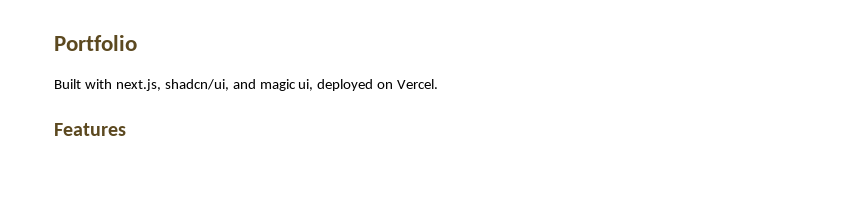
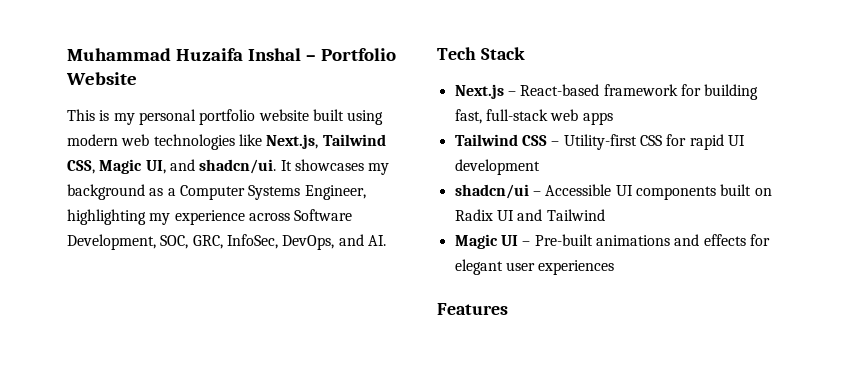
- Portfolio
- Built with next.js, shadcn/ui, and magic ui, deployed on Vercel.
+ Muhammad Huzaifa Inshal – Portfolio Website
+ This is my personal portfolio website built using modern web technologies like Next.js, Tailwind CSS, Magic UI, and shadcn/ui. It showcases my background as a Computer Systems Engineer, highlighting my experience across Software Development, SOC, GRC, InfoSec, DevOps, and AI.
+ Tech Stack
+ Next.js – React-based framework for building fast, full-stack web apps
+ Tailwind CSS – Utility-first CSS for rapid UI development
+ shadcn/ui – Accessible UI components built on Radix UI and Tailwind
+ Magic UI – Pre-built animations and effects for elegant user experiences

